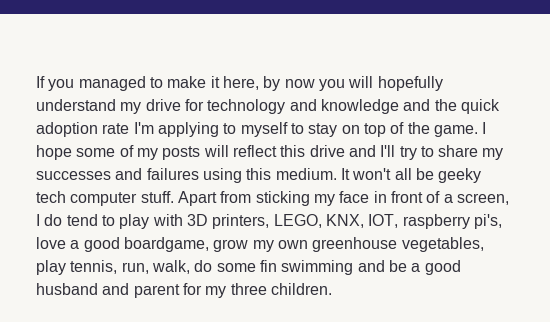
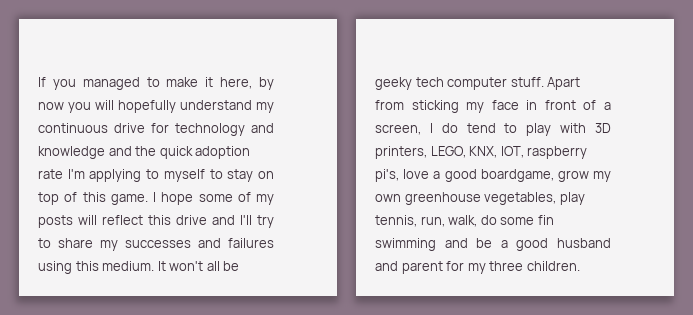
- If you managed to make it here, by now you will hopefully understand my drive for technology and knowledge and the quick adoption rate I'm applying to myself to stay on top of the game.
+ If you managed to make it here, by now you will hopefully understand my continuous drive for technology and knowledge and the quick adoption rate I'm applying to myself to stay on top of this game.

